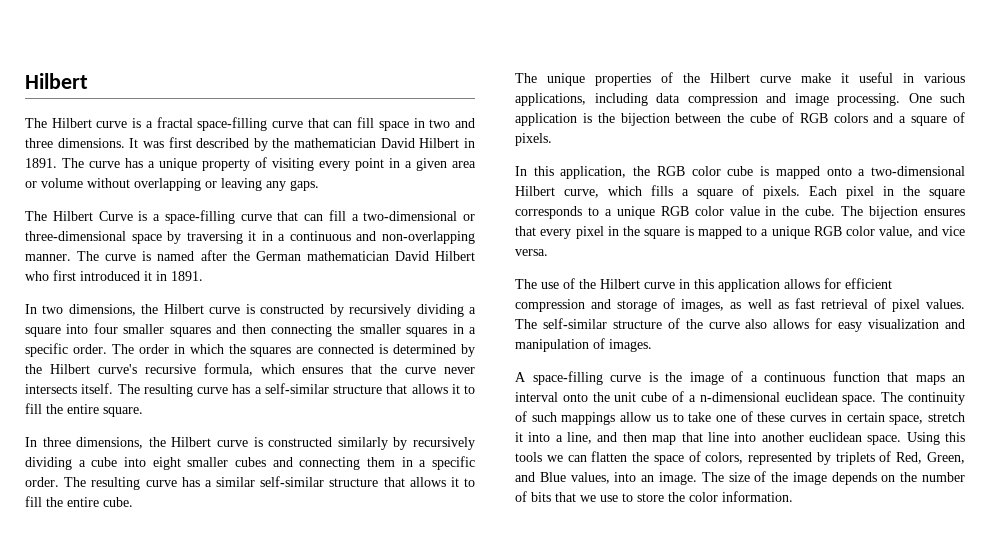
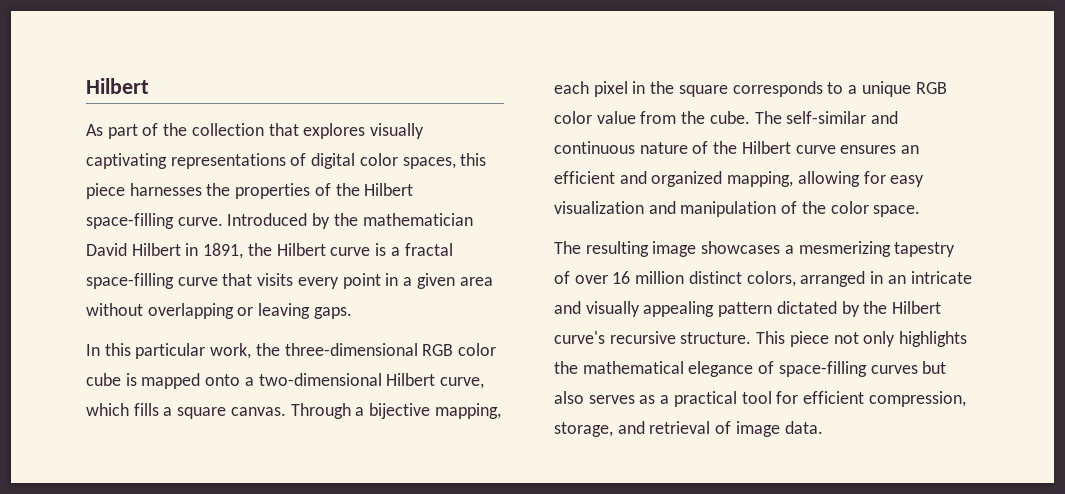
- The Hilbert curve is a fractal space-filling curve that can fill space in two and three dimensions. It was first described by the mathematician David Hilbert in 1891. The curve has a unique property of visiting every point in a given area or volume without overlapping or leaving any gaps.
+ As part of the collection that explores visually captivating representations of digital color spaces, this piece harnesses the properties of the Hilbert space-filling curve. Introduced by the mathematician David Hilbert in 1891, the Hilbert curve is a fractal space-filling curve that visits every point in a given area without overlapping or leaving gaps.
- The Hilbert Curve is a space-filling curve that can fill a two-dimensional or three-dimensional space by traversing it in a continuous and non-overlapping manner. The curve is named after the German mathematician David Hilbert who first introduced it in 1891.
- In two dimensions, the Hilbert curve is constructed by recursively dividing a square into four smaller squares and then connecting the smaller squares in a specific order. The order in which the squares are connected is determined by the Hilbert curve's recursive formula, which ensures that the curve never intersects itself. The resulting curve has a self-similar structure that allows it to fill the entire square.
- In three dimensions, the Hilbert curve is constructed similarly by recursively dividing a cube into eight smaller cubes and connecting them in a specific order. The resulting curve has a similar self-similar structure that allows it to fill the entire cube.
- The unique properties of the Hilbert curve make it useful in various applications, including data compression and image processing. One such application is the bijection between the cube of RGB colors and a square of pixels.
- In this application, the RGB color cube is mapped onto a two-dimensional Hilbert curve, which fills a square of pixels. Each pixel in the square corresponds to a unique RGB color value in the cube.
+ In this particular work, the three-dimensional RGB color cube is mapped onto a two-dimensional Hilbert curve, which fills a square canvas. Through a bijective mapping, each pixel in the square corresponds to a unique RGB color value from the cube.
- The bijection ensures that every pixel in the square is mapped to a unique RGB color value, and vice versa.
- The use of the Hilbert curve in this application allows for efficient compression and storage of images, as well as fast retrieval of pixel values. The self-similar structure of the curve also allows for easy visualization and manipulation of images.
- A space-filling curve is the image of a continuous function that maps an interval onto the unit cube of a n-dimensional euclidean space. The continuity of such mappings allow us to take one of these curves in certain space, stretch it into a line, and then map that line into another euclidean space. Using this tools we can flatten the space of colors, represented by triplets of Red, Green, and Blue values, into an image. The size of the image depends on the number of bits that we use to store the color information.
+ The self-similar and continuous nature of the Hilbert curve ensures an efficient and organized mapping, allowing for easy visualization and manipulation of the color space.
+ The resulting image showcases a mesmerizing tapestry of over 16 million distinct colors, arranged in an intricate and visually appealing pattern dictated by the Hilbert curve's recursive structure. This piece not only highlights the mathematical elegance of space-filling curves but also serves as a practical tool for efficient compression, storage, and retrieval of image data.

